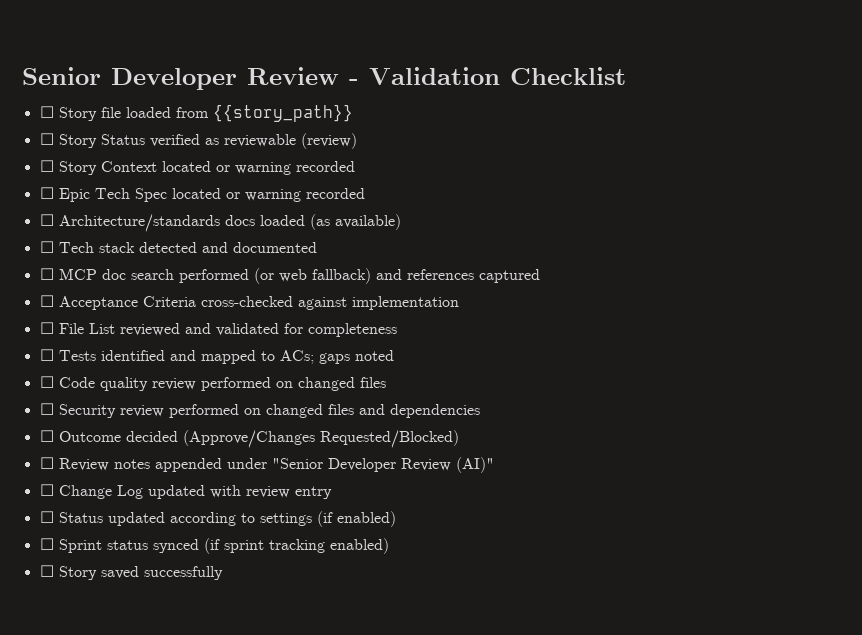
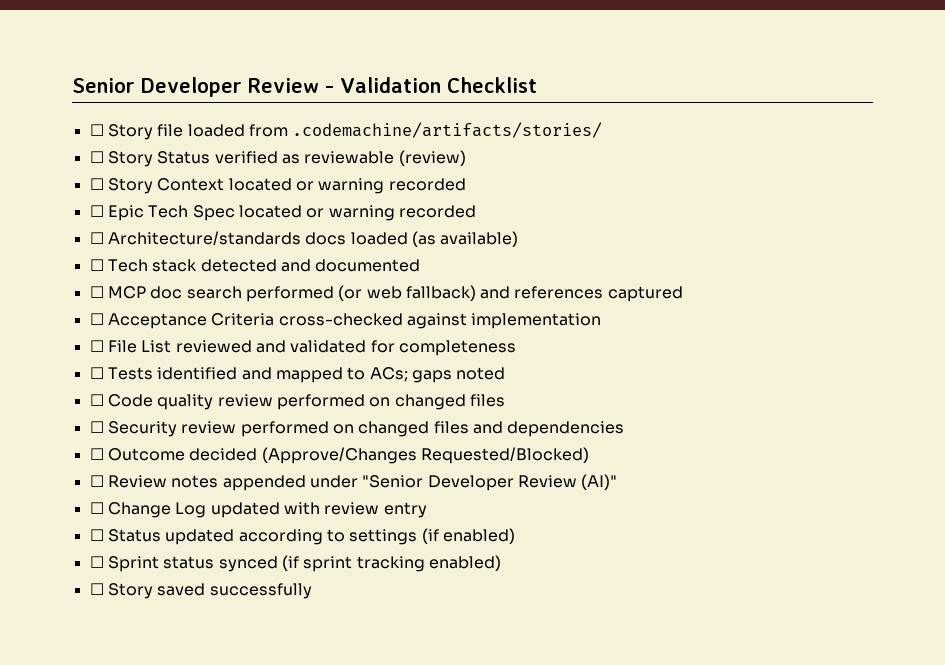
- ☐ Story file loaded from {{story_path}}
+ ☐ Story file loaded from .codemachine/artifacts/stories/

